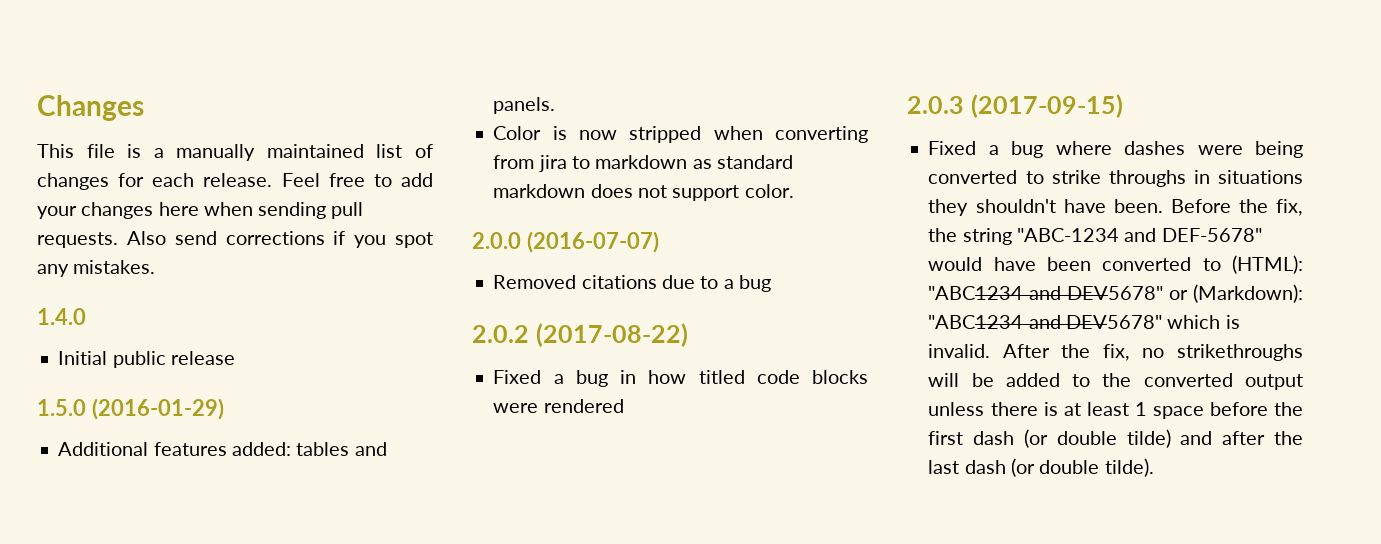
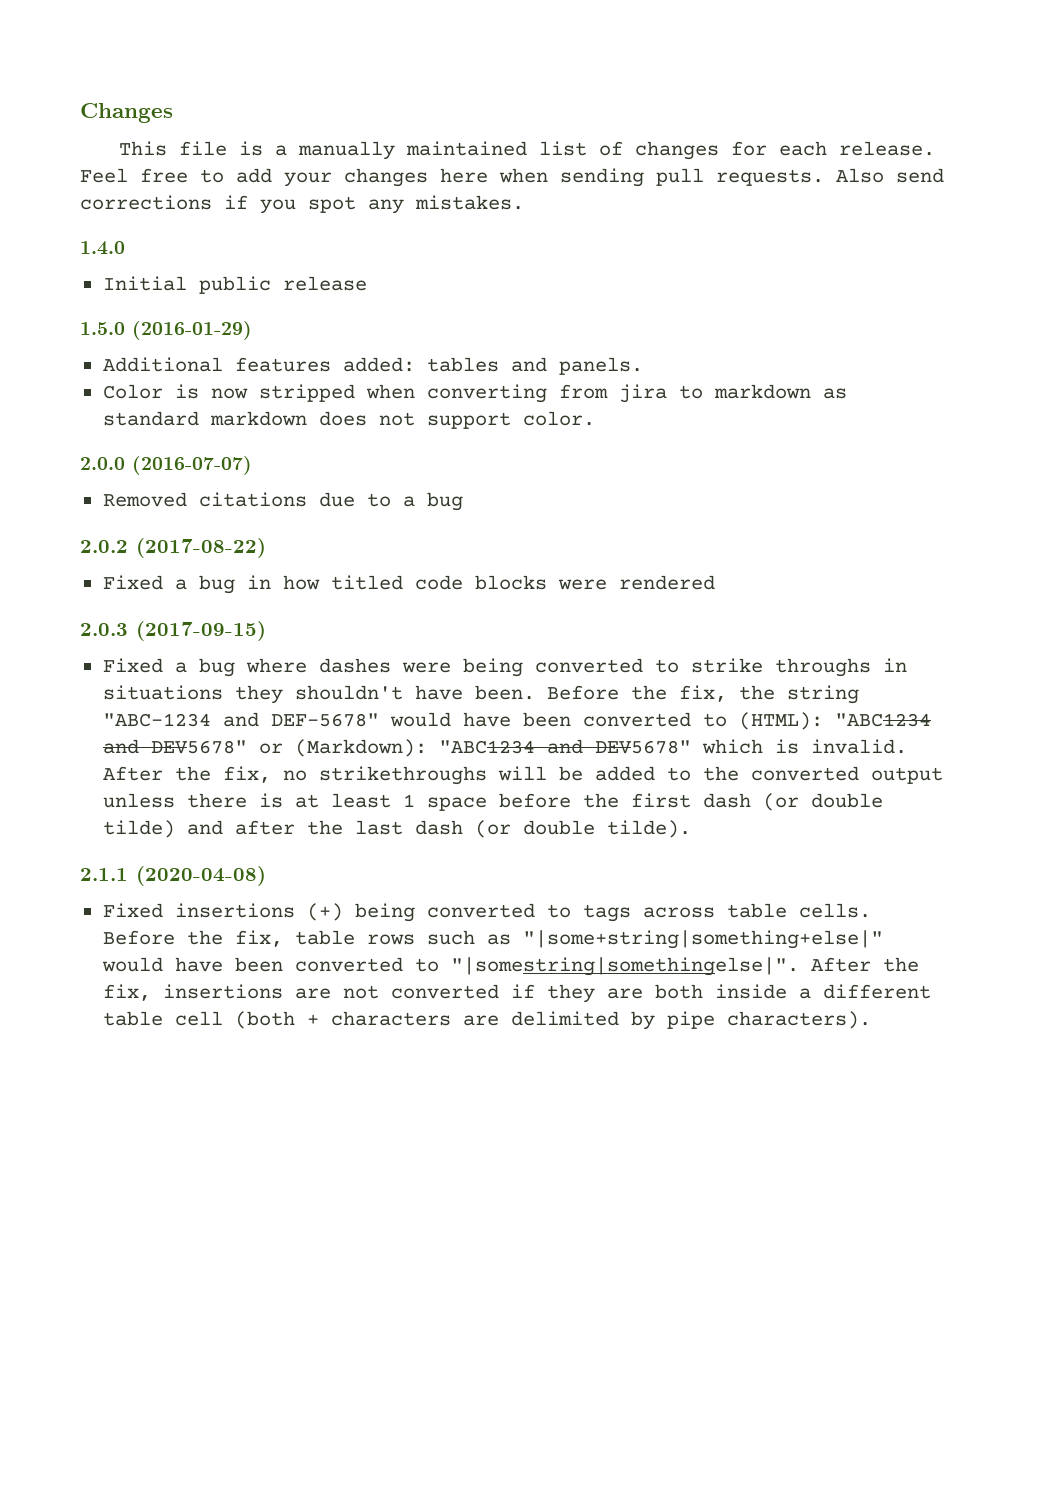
+ 2.1.1 (2020-04-08)
+ Fixed insertions (+) being converted to tags across table cells. Before the fix, table rows such as "|some+string|something+else|" would have been converted to "|somestring|somethingelse|". After the fix, insertions are not converted if they are both inside a different table cell (both + characters are delimited by pipe characters).

